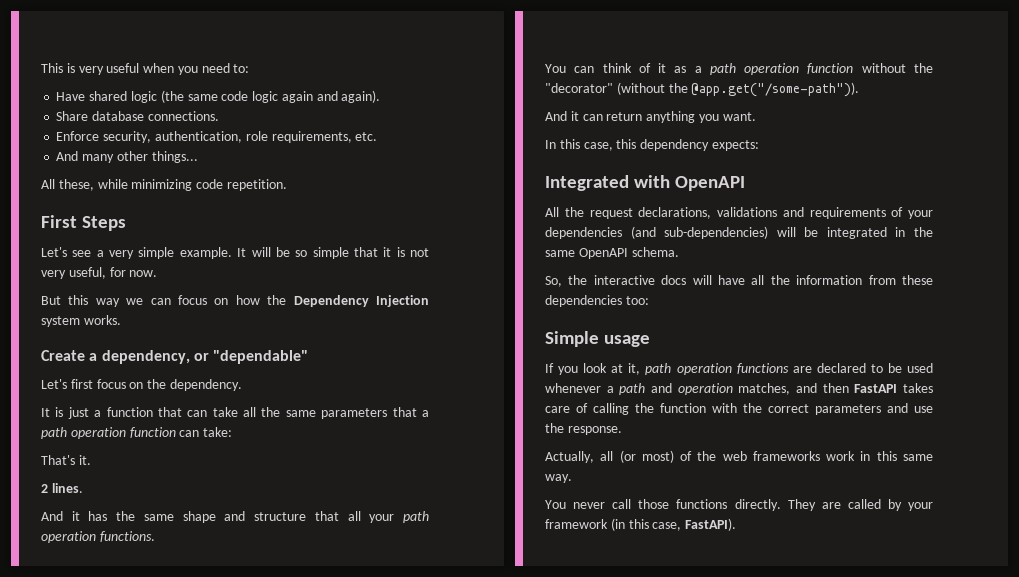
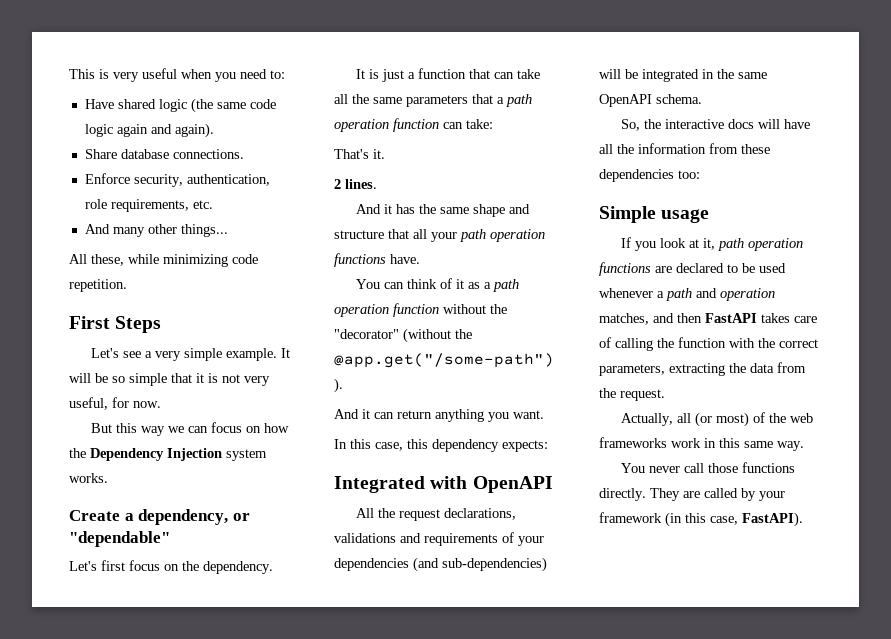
- And it has the same shape and structure that all your path operation functions.
+ And it has the same shape and structure that all your path operation functions have.
- If you look at it, path operation functions are declared to be used whenever a path and operation matches, and then FastAPI takes care of calling the function with the correct parameters and use the response.
+ If you look at it, path operation functions are declared to be used whenever a path and operation matches, and then FastAPI takes care of calling the function with the correct parameters, extracting the data from the request.

